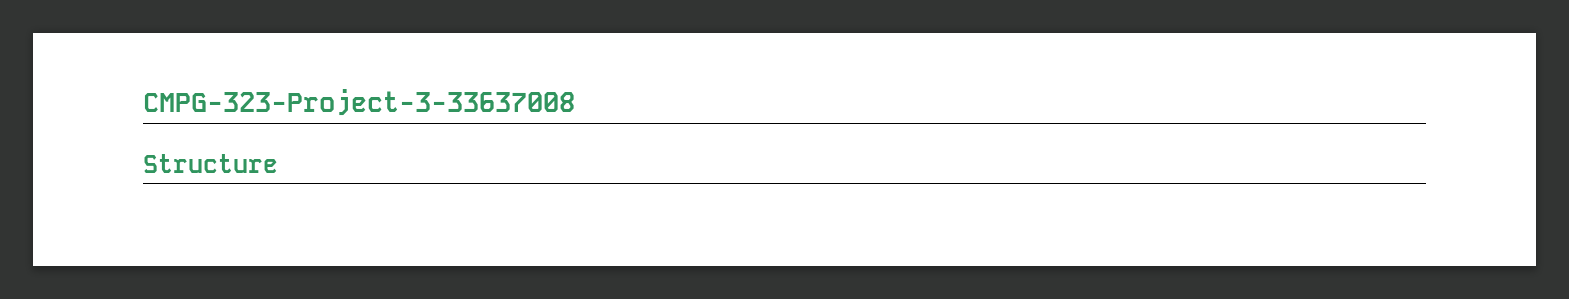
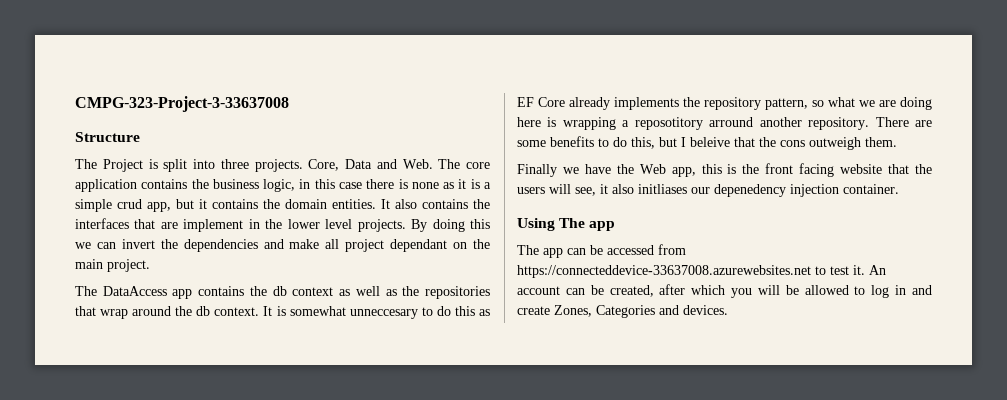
+ The Project is split into three projects. Core, Data and Web. The core application contains the business logic, in this case there is none as it is a simple crud app, but it contains the domain entities. It also contains the interfaces that are implement in the lower level projects. By doing this we can invert the dependencies and make all project dependant on the main project.
+ The DataAccess app contains the db context as well as the repositories that wrap around the db context. It is somewhat unneccesary to do this as EF Core already implements the repository pattern, so what we are doing here is wrapping a reposotitory arround another repository. There are some benefits to do this, but I beleive that the cons outweigh them.
+ Finally we have the Web app, this is the front facing website that the users will see, it also initliases our depenedency injection container.
+ Using The app
+ The app can be accessed from https://connecteddevice-33637008.azurewebsites.net to test it. An account can be created, after which you will be allowed to log in and create Zones, Categories and devices.

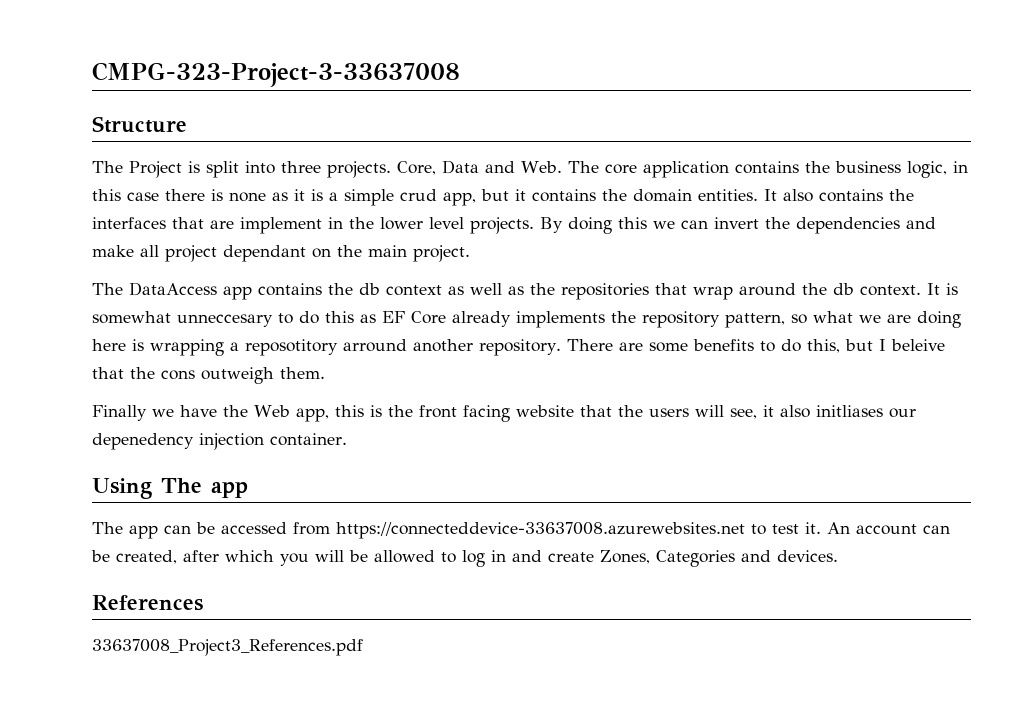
+ References
+ 33637008_Project3_References.pdf

